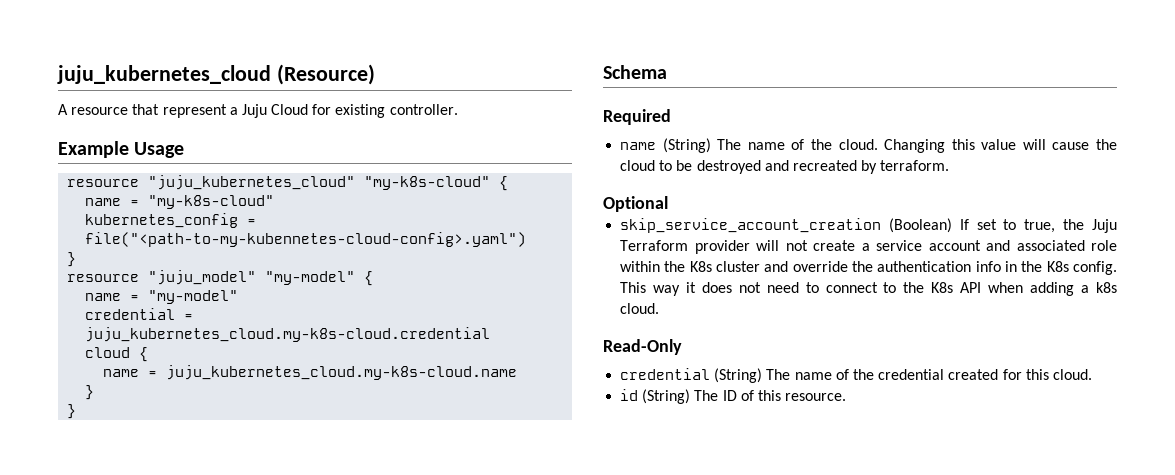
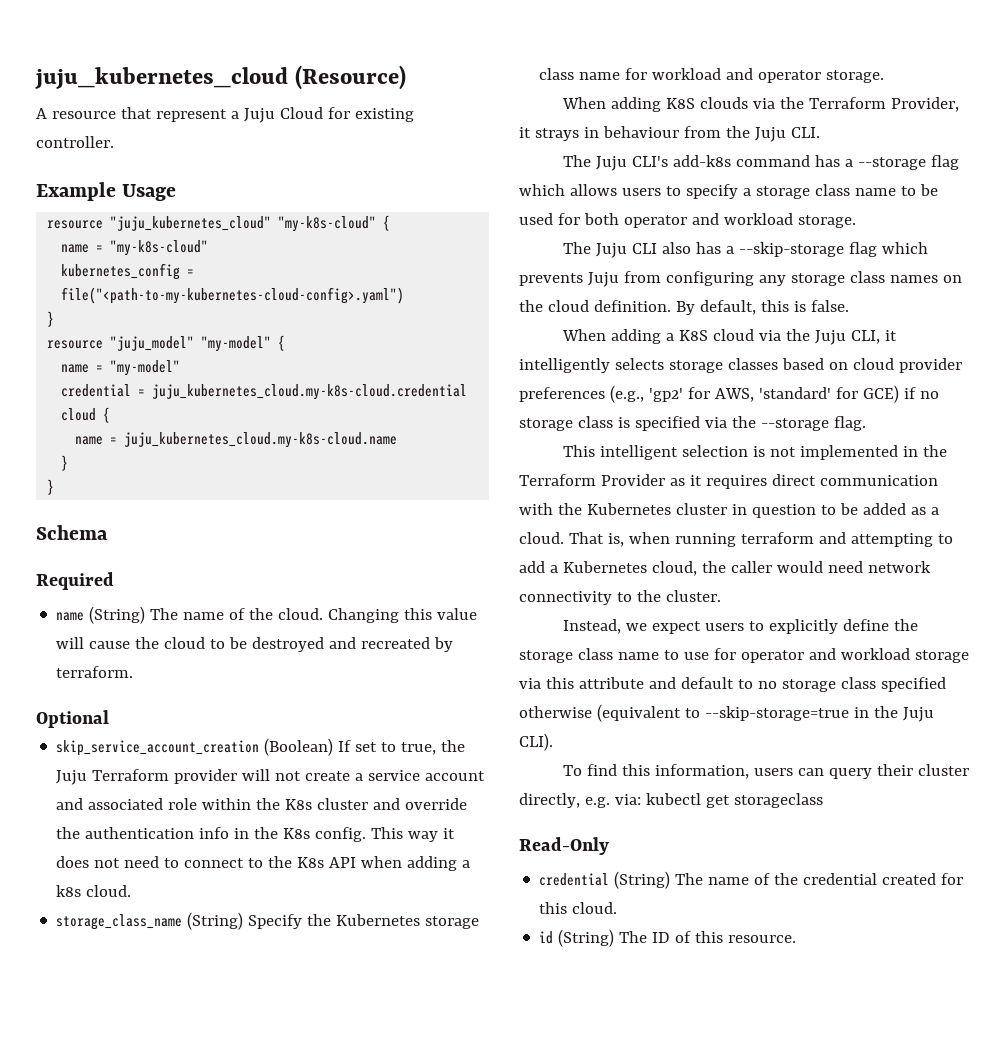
- kubernetes_config = file("<path-to-my-kubennetes-cloud-config>.yaml")
+ kubernetes_config = file("<path-to-my-kubernetes-cloud-config>.yaml")
+ storage_class_name (String) Specify the Kubernetes storage class name for workload and operator storage.
+ When adding K8S clouds via the Terraform Provider, it strays in behaviour from the Juju CLI.
+ The Juju CLI's add-k8s command has a --storage flag which allows users to specify a storage class name to be used for both operator and workload storage.
+ The Juju CLI also has a --skip-storage flag which prevents Juju from configuring any storage class names on the cloud definition. By default, this is false.
+ When adding a K8S cloud via the Juju CLI, it intelligently selects storage classes based on cloud provider preferences (e.g., 'gp2' for AWS, 'standard' for GCE) if no storage class is specified via the --storage flag.
+ This intelligent selection is not implemented in the Terraform Provider as it requires direct communication with the Kubernetes cluster in question to be added as a cloud. That is, when running terraform and attempting to add a Kubernetes cloud, the caller would need network connectivity to the cluster.
+ Instead, we expect users to explicitly define the storage class name to use for operator and workload storage via this attribute and default to no storage class specified otherwise (equivalent to --skip-storage=true in the Juju CLI).
+ To find this information, users can query their cluster directly, e.g. via: kubectl get storageclass

